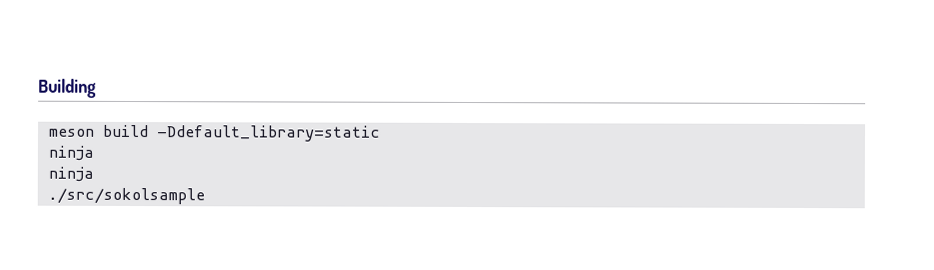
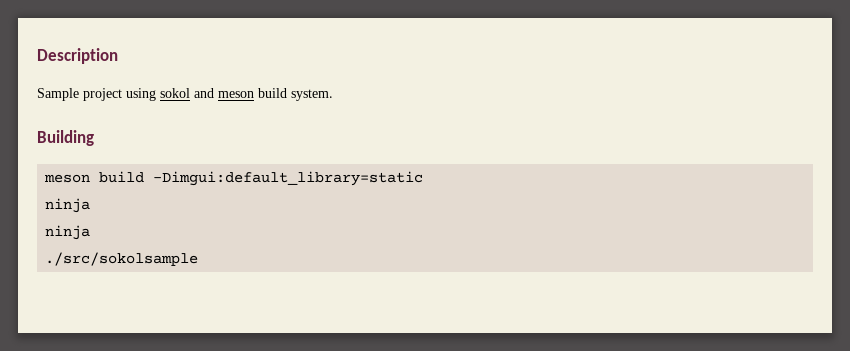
+ Description
+ Sample project using sokol and meson build system.
- meson build -Ddefault_library=static
+ meson build -Dimgui:default_library=static

